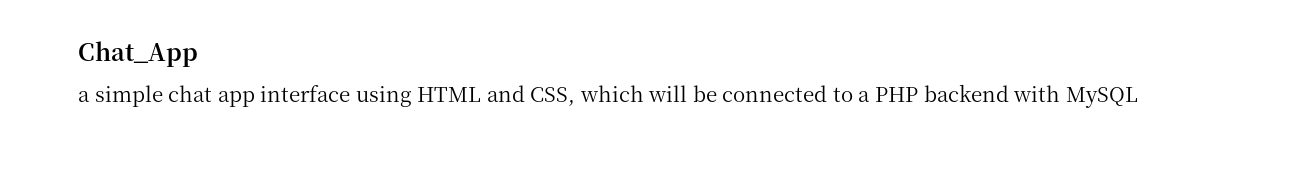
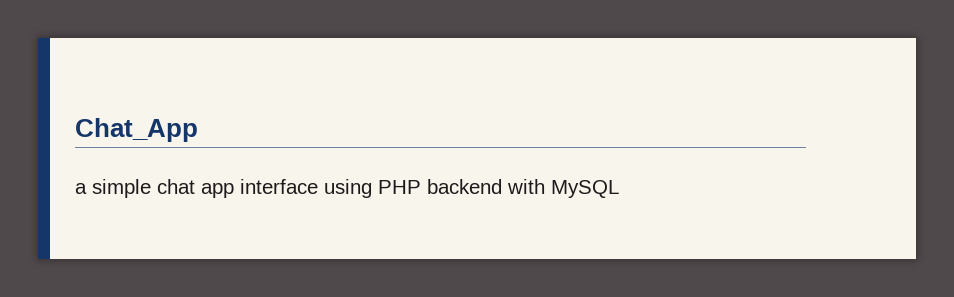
- a simple chat app interface using HTML and CSS, which will be connected to a PHP backend with MySQL
+ a simple chat app interface using PHP backend with MySQL

